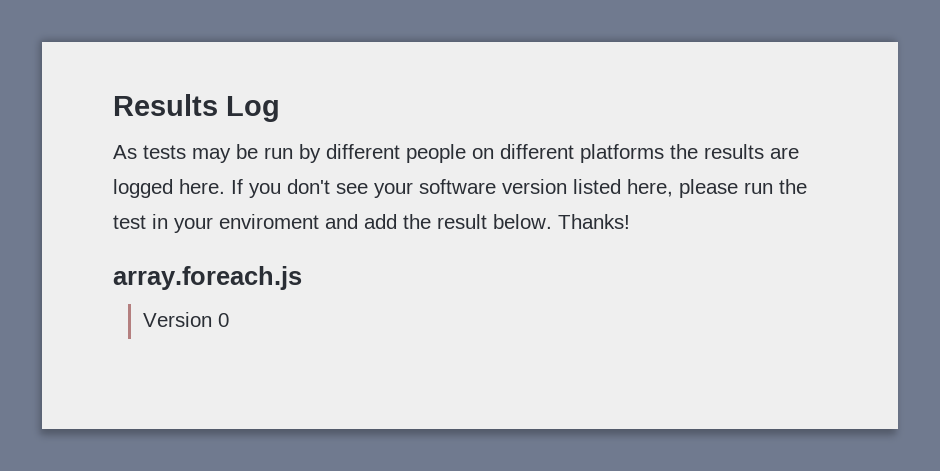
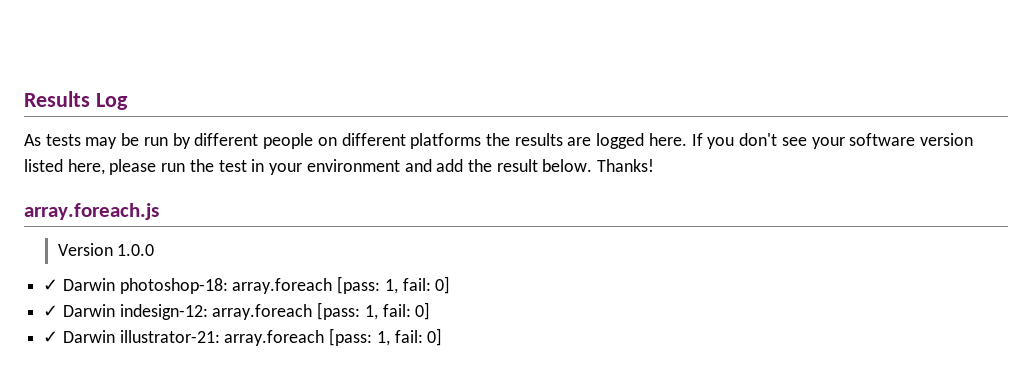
- If you don't see your software version listed here, please run the test in your enviroment and add the result below.
+ If you don't see your software version listed here, please run the test in your environment and add the result below.
- Version 0
+ Version 1.0.0
+ ✓ Darwin photoshop-18: array.foreach [pass: 1, fail: 0]
+ ✓ Darwin indesign-12: array.foreach [pass: 1, fail: 0]
+ ✓ Darwin illustrator-21: array.foreach [pass: 1, fail: 0]

